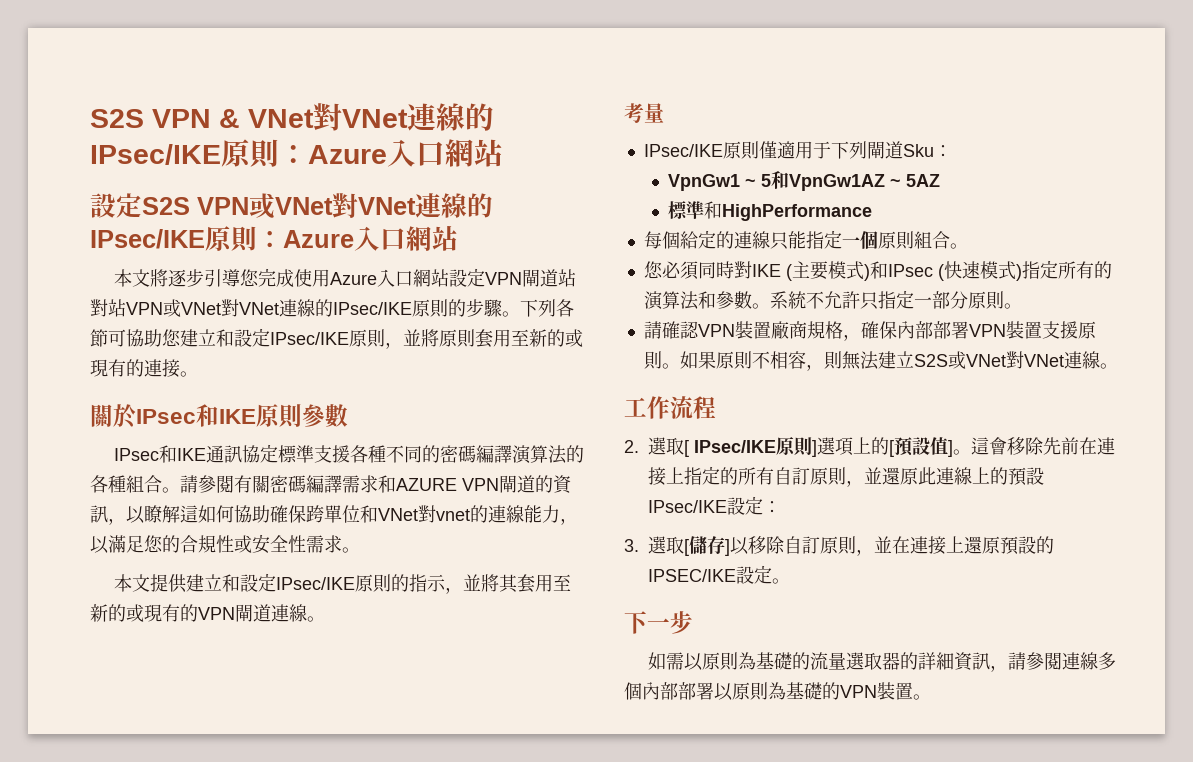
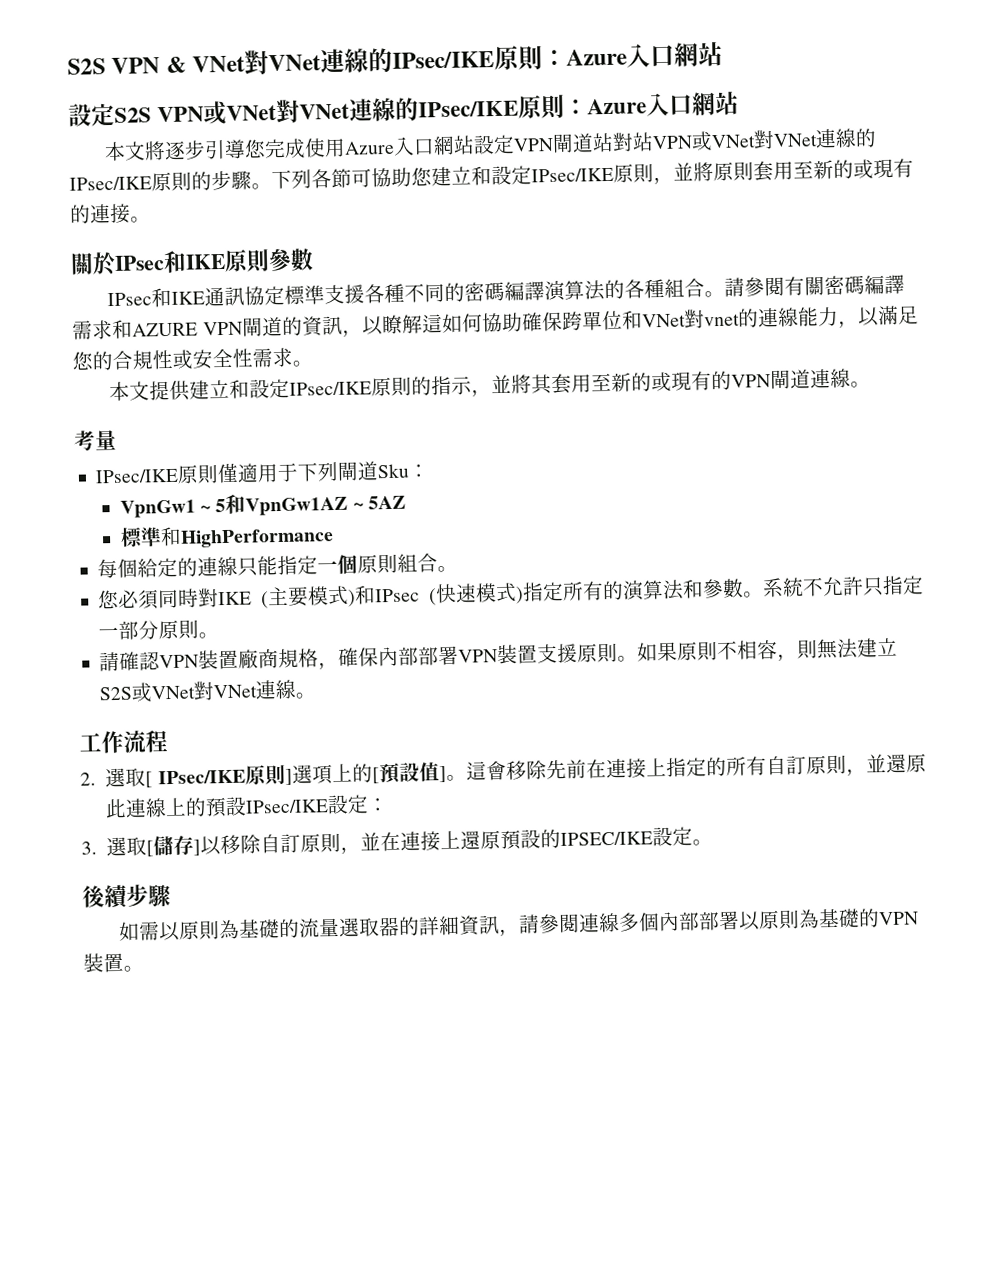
- 下一步
+ 後續步驟

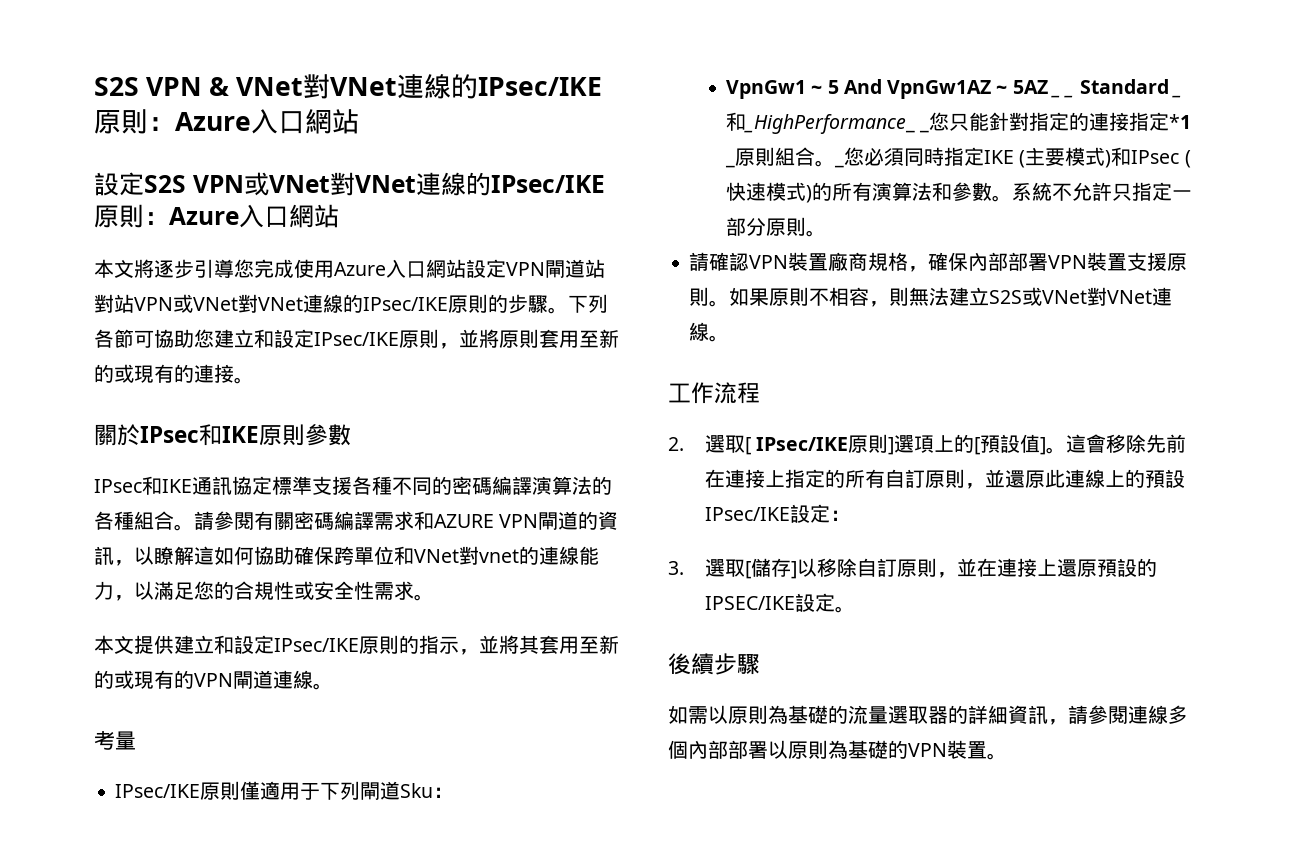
- VpnGw1 ~ 5和VpnGw1AZ ~ 5AZ
- 標準和HighPerformance
- 每個給定的連線只能指定一個原則組合。
- 您必須同時對IKE (主要模式)和IPsec (快速模式)指定所有的演算法和參數。
+ VpnGw1 ~ 5 And VpnGw1AZ ~ 5AZ _ _ Standard _和_HighPerformance_ _您只能針對指定的連接指定*1 _原則組合。_您必須同時指定IKE (主要模式)和IPsec (快速模式)的所有演算法和參數。

